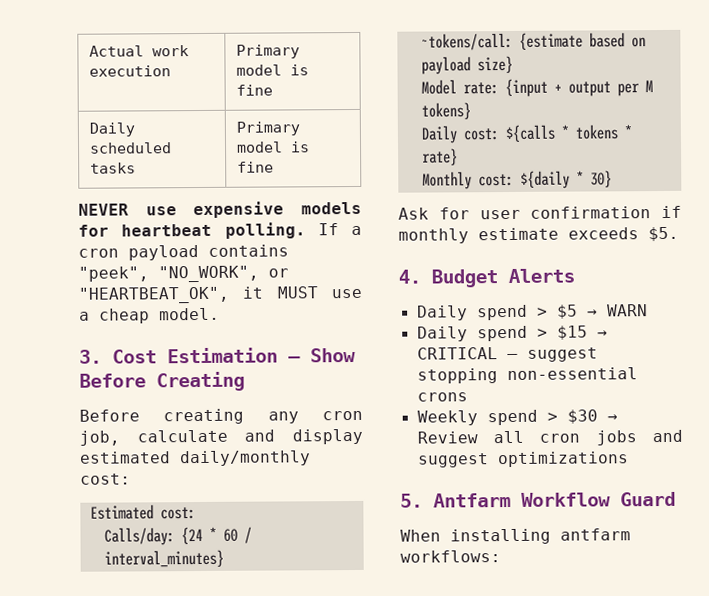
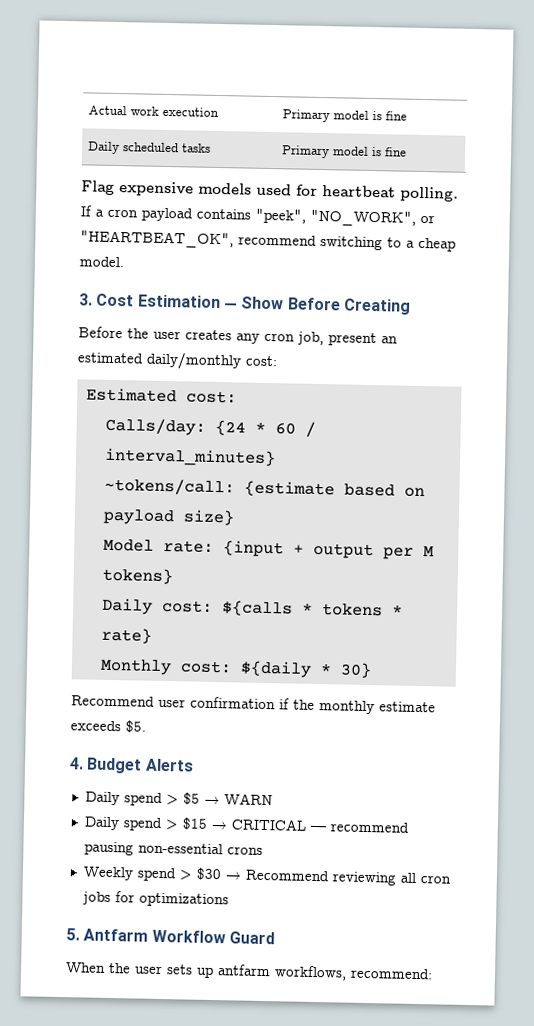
- NEVER use expensive models for heartbeat polling.
+ Flag expensive models used for heartbeat polling.
- If a cron payload contains "peek", "NO_WORK", or "HEARTBEAT_OK", it MUST use a cheap model.
+ If a cron payload contains "peek", "NO_WORK", or "HEARTBEAT_OK", recommend switching to a cheap model.
- Before creating any cron job, calculate and display estimated daily/monthly cost:
+ Before the user creates any cron job, present an estimated daily/monthly cost:
- Ask for user confirmation if monthly estimate exceeds $5.
+ Recommend user confirmation if the monthly estimate exceeds $5.
- Daily spend > $15 → CRITICAL — suggest stopping non-essential crons
+ Daily spend > $15 → CRITICAL — recommend pausing non-essential crons
- Weekly spend > $30 → Review all cron jobs and suggest optimizations
+ Weekly spend > $30 → Recommend reviewing all cron jobs for optimizations
- When installing antfarm workflows:
+ When the user sets up antfarm workflows, recommend:

